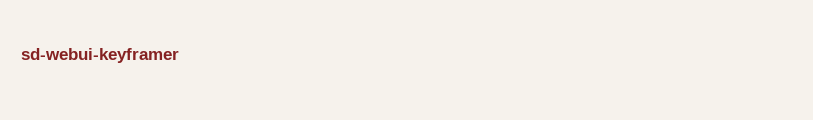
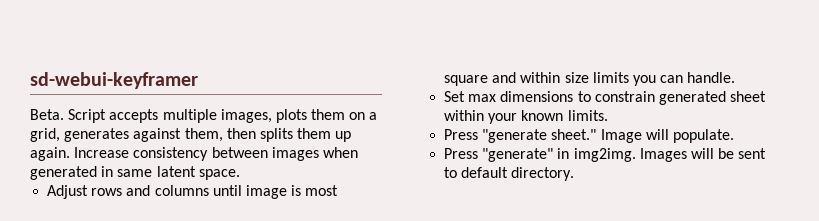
+ Beta. Script accepts multiple images, plots them on a grid, generates against them, then splits them up again. Increase consistency between images when generated in same latent space.
+ Adjust rows and columns until image is most square and within size limits you can handle.
+ Set max dimensions to constrain generated sheet within your known limits.
+ Press "generate sheet." Image will populate.
+ Press "generate" in img2img. Images will be sent to default directory.

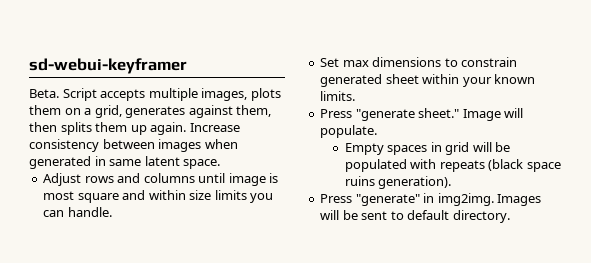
+ Empty spaces in grid will be populated with repeats (black space ruins generation).

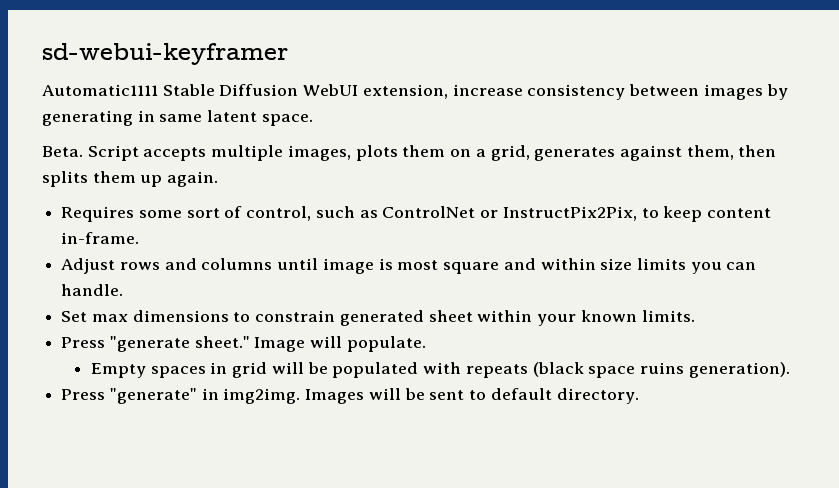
+ Automatic1111 Stable Diffusion WebUI extension, increase consistency between images by generating in same latent space.
- Script accepts multiple images, plots them on a grid, generates against them, then splits them up again. Increase consistency between images when generated in same latent space.
+ Script accepts multiple images, plots them on a grid, generates against them, then splits them up again.
+ Requires some sort of control, such as ControlNet or InstructPix2Pix, to keep content in-frame.

